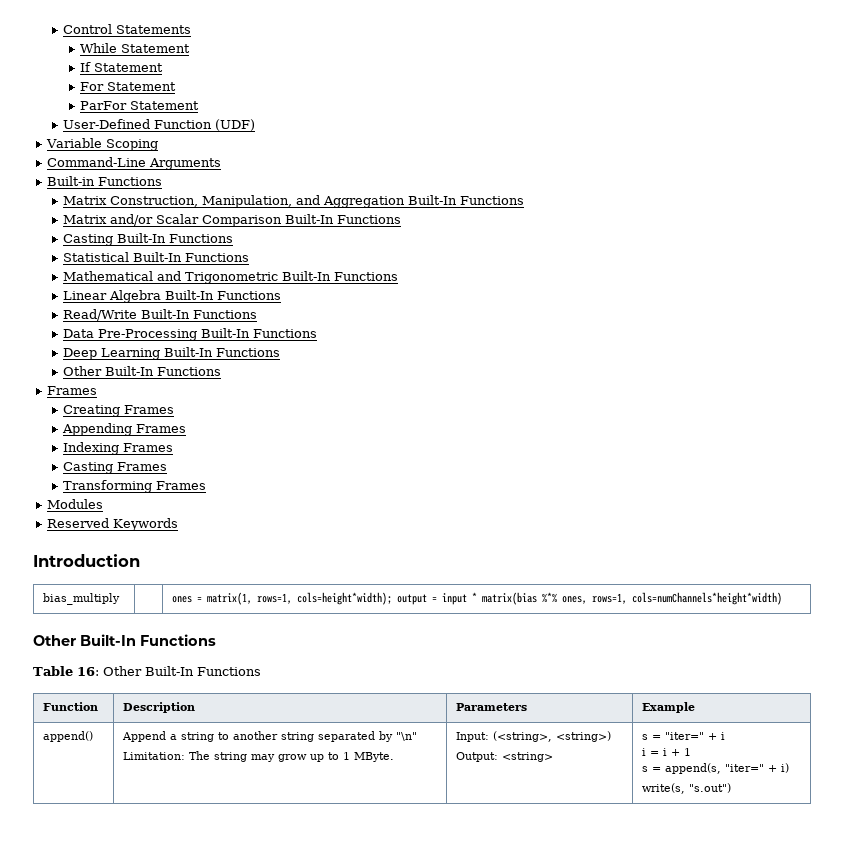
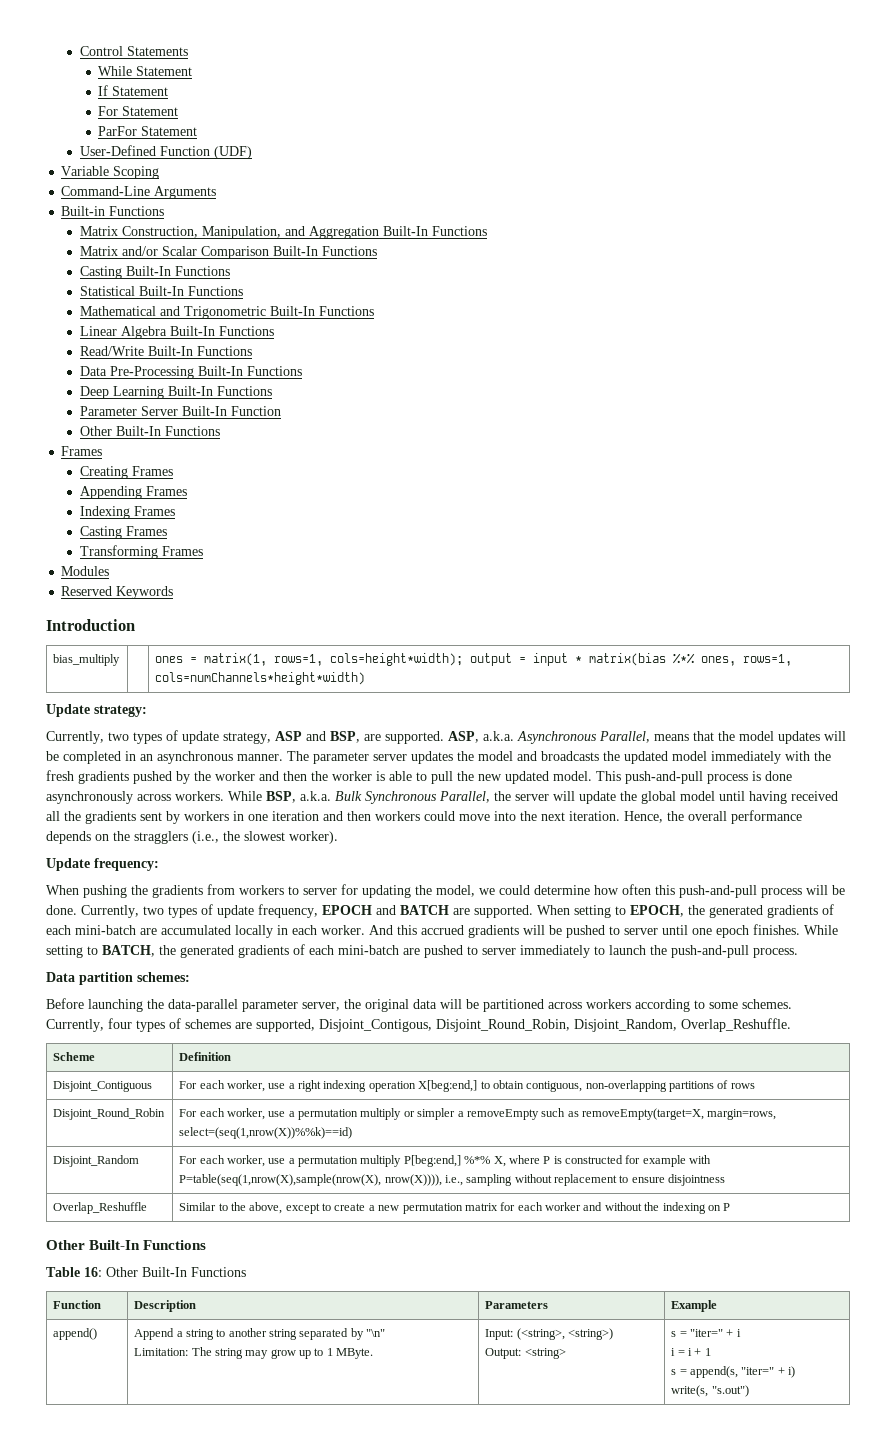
+ Parameter Server Built-In Function
+ Update strategy:
+ Currently, two types of update strategy, ASP and BSP, are supported. ASP, a.k.a. Asynchronous Parallel, means that the model updates will be completed in an asynchronous manner. The parameter server updates the model and broadcasts the updated model immediately with the fresh gradients pushed by the worker and then the worker is able to pull the new updated model. This push-and-pull process is done asynchronously across workers. While BSP, a.k.a. Bulk Synchronous Parallel, the server will update the global model until having received all the gradients sent by workers in one iteration and then workers could move into the next iteration. Hence, the overall performance depends on the stragglers (i.e., the slowest worker).
+ Update frequency:
+ When pushing the gradients from workers to server for updating the model, we could determine how often this push-and-pull process will be done. Currently, two types of update frequency, EPOCH and BATCH are supported. When setting to EPOCH, the generated gradients of each mini-batch are accumulated locally in each worker. And this accrued gradients will be pushed to server until one epoch finishes. While setting to BATCH, the generated gradients of each mini-batch are pushed to server immediately to launch the push-and-pull process.
+ Data partition schemes:
+ Before launching the data-parallel parameter server, the original data will be partitioned across workers according to some schemes. Currently, four types of schemes are supported, Disjoint_Contigous, Disjoint_Round_Robin, Disjoint_Random, Overlap_Reshuffle.
+ Scheme | Definition
+ Disjoint_Contiguous | For each worker, use a right indexing operation X[beg:end,] to obtain contiguous, non-overlapping partitions of rows
+ Disjoint_Round_Robin | For each worker, use a permutation multiply or simpler a removeEmpty such as removeEmpty(target=X, margin=rows, select=(seq(1,nrow(X))%%k)==id)
+ Disjoint_Random | For each worker, use a permutation multiply P[beg:end,] %*% X, where P is constructed for example with P=table(seq(1,nrow(X),sample(nrow(X), nrow(X)))), i.e., sampling without replacement to ensure disjointness
+ Overlap_Reshuffle | Similar to the above, except to create a new permutation matrix for each worker and without the indexing on P

